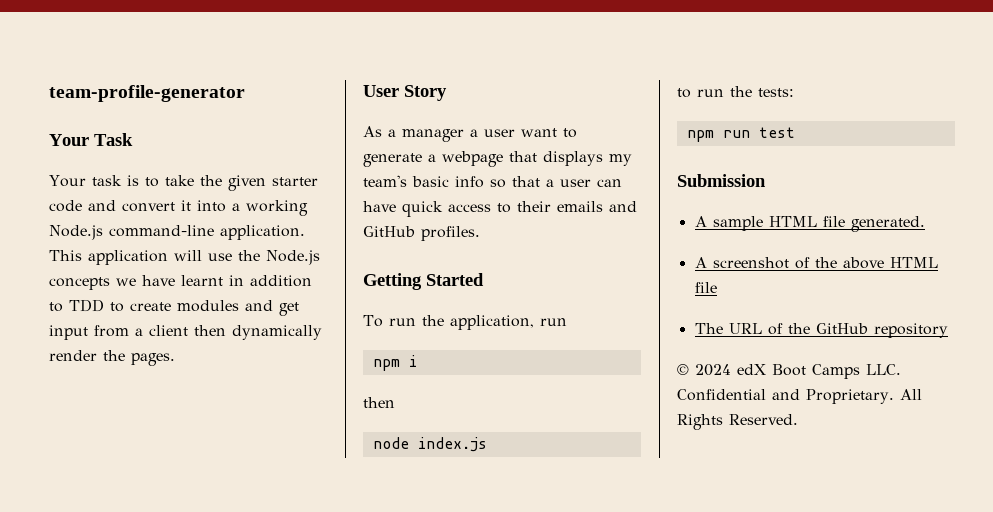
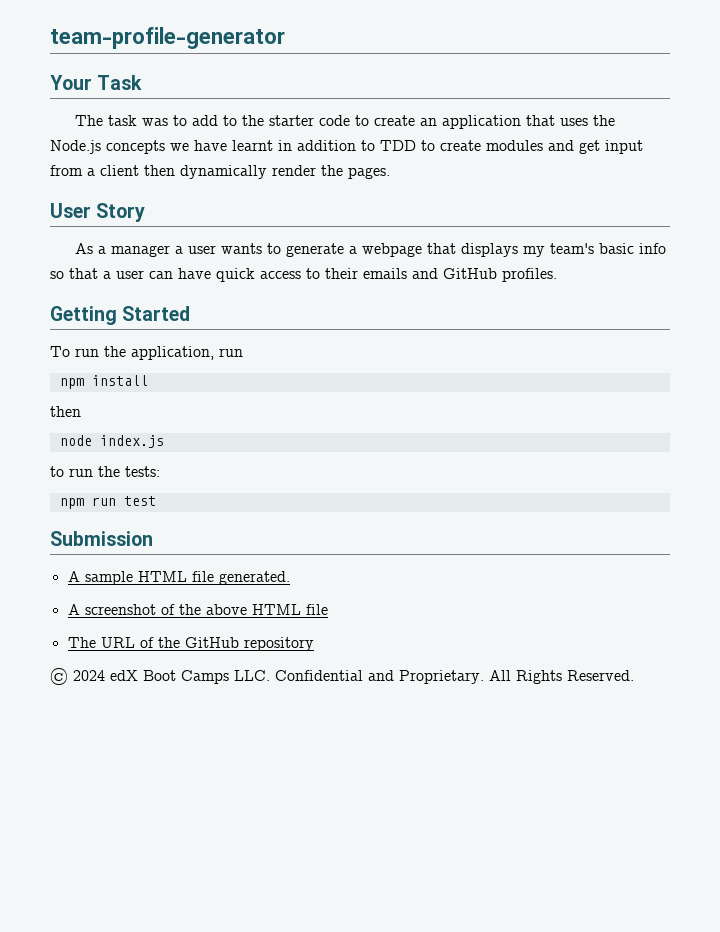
- Your task is to take the given starter code and convert it into a working Node.js command-line application. This application will use the Node.js concepts we have learnt in addition to TDD to create modules and get input from a client then dynamically render the pages.
+ The task was to add to the starter code to create an application that uses the Node.js concepts we have learnt in addition to TDD to create modules and get input from a client then dynamically render the pages.
- As a manager a user want to generate a webpage that displays my team's basic info so that a user can have quick access to their emails and GitHub profiles.
+ As a manager a user wants to generate a webpage that displays my team's basic info so that a user can have quick access to their emails and GitHub profiles.
- npm i
+ npm install

